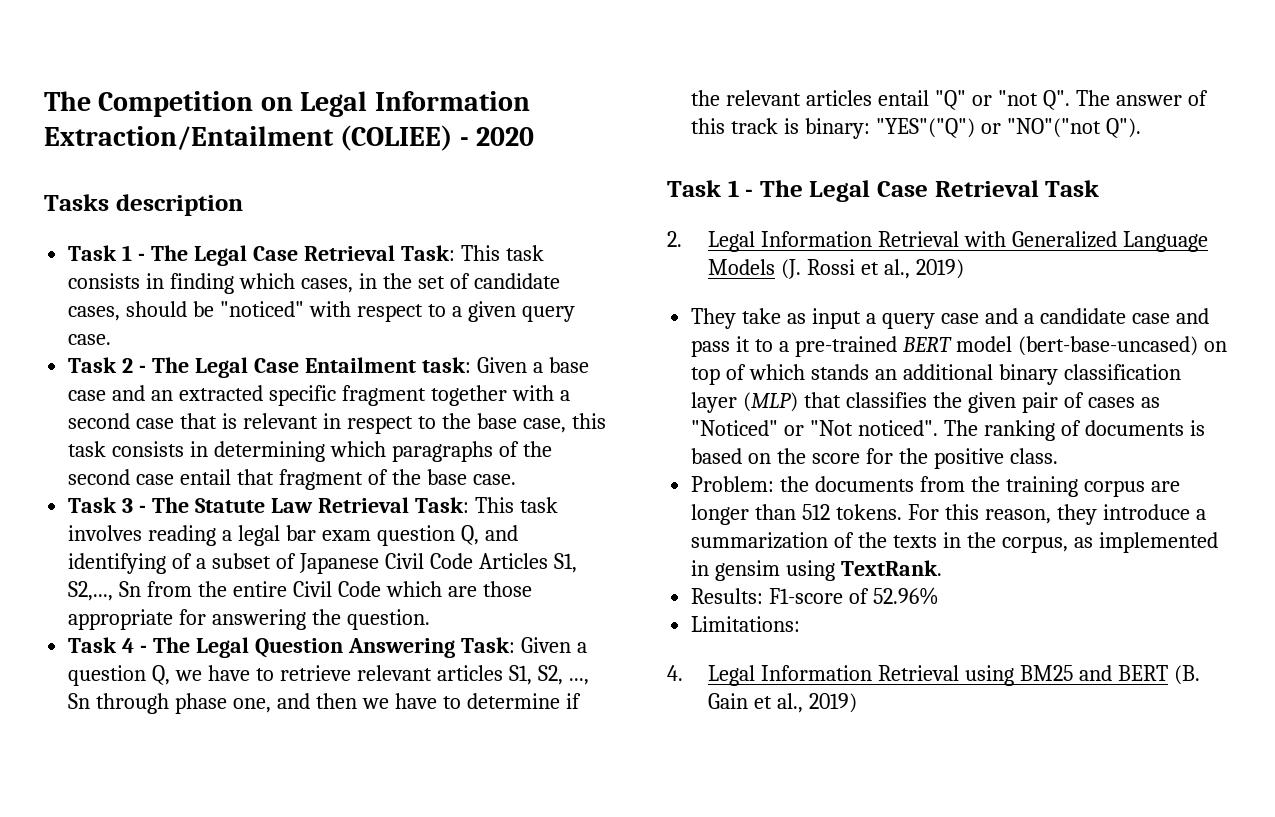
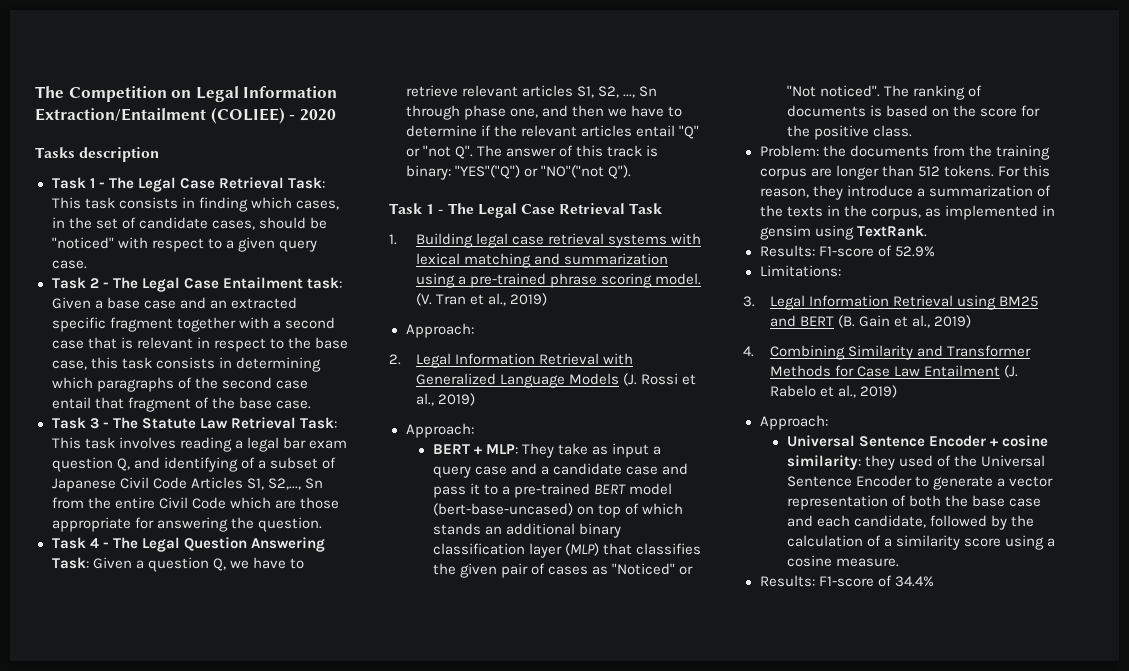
+ 1. Building legal case retrieval systems with lexical matching and summarization using a pre-trained phrase scoring model. (V. Tran et al., 2019)
+ Approach:
  2. Legal Information Retrieval with Generalized Language Models (J. Rossi et al., 2019)
- They take as input a query case and a candidate case and pass it to a pre-trained BERT model (bert-base-uncased) on top of which stands an additional binary classification layer (MLP) that classifies the given pair of cases as "Noticed" or "Not noticed".
+ Approach:
+ BERT + MLP: They take as input a query case and a candidate case and pass it to a pre-trained BERT model (bert-base-uncased) on top of which stands an additional binary classification layer (MLP) that classifies the given pair of cases as "Noticed" or "Not noticed".
- Results: F1-score of 52.96%
+ Results: F1-score of 52.9%
- 4. Legal Information Retrieval using BM25 and BERT (B. Gain et al., 2019)
+ 3. Legal Information Retrieval using BM25 and BERT (B. Gain et al., 2019)
+ 4. Combining Similarity and Transformer Methods for Case Law Entailment (J. Rabelo et al., 2019)
+ Approach:
+ Universal Sentence Encoder + cosine similarity: they used of the Universal Sentence Encoder to generate a vector representation of both the base case and each candidate, followed by the calculation of a similarity score using a cosine measure.
+ Results: F1-score of 34.4%

